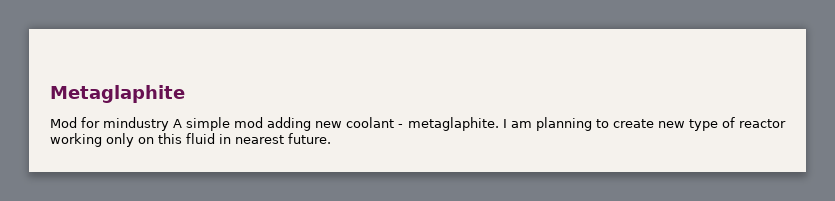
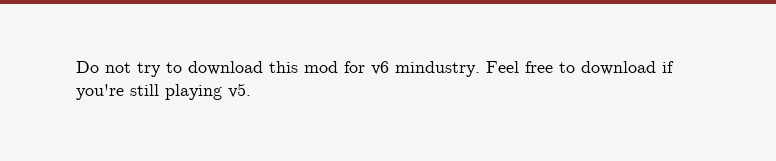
- Metaglaphite
- Mod for mindustry A simple mod adding new coolant - metaglaphite. I am planning to create new type of reactor working only on this fluid in nearest future.
+ Do not try to download this mod for v6 mindustry. Feel free to download if you're still playing v5.

